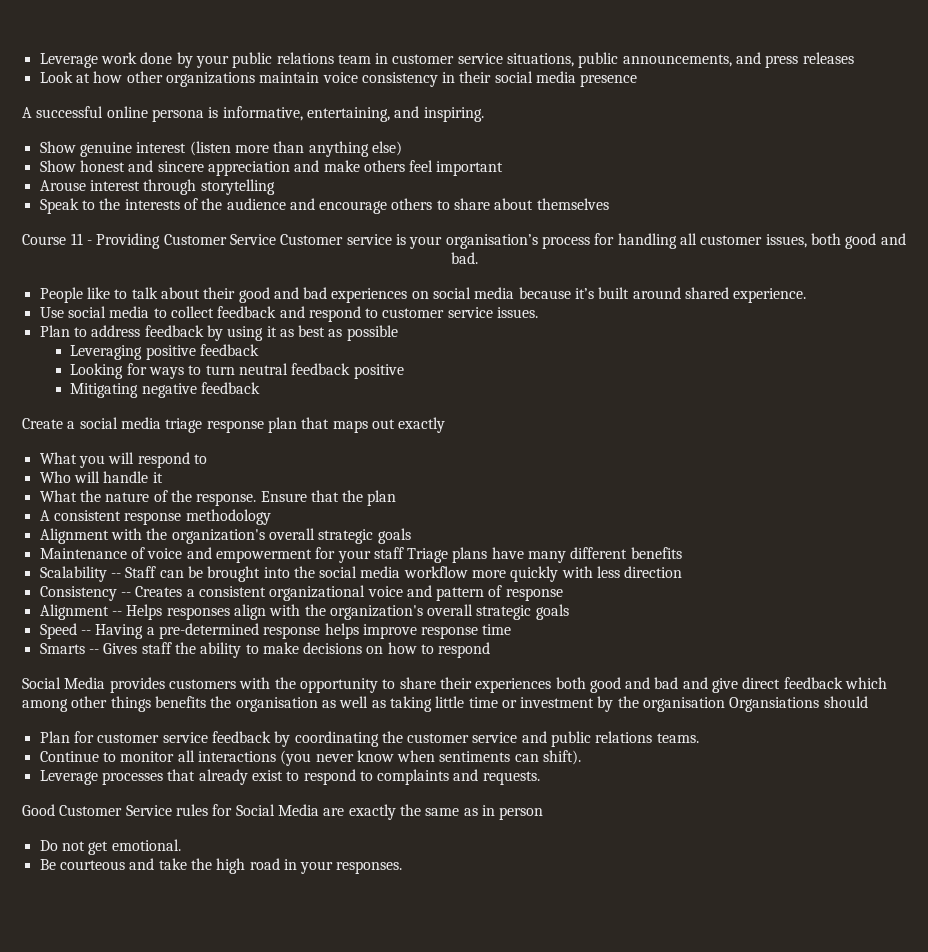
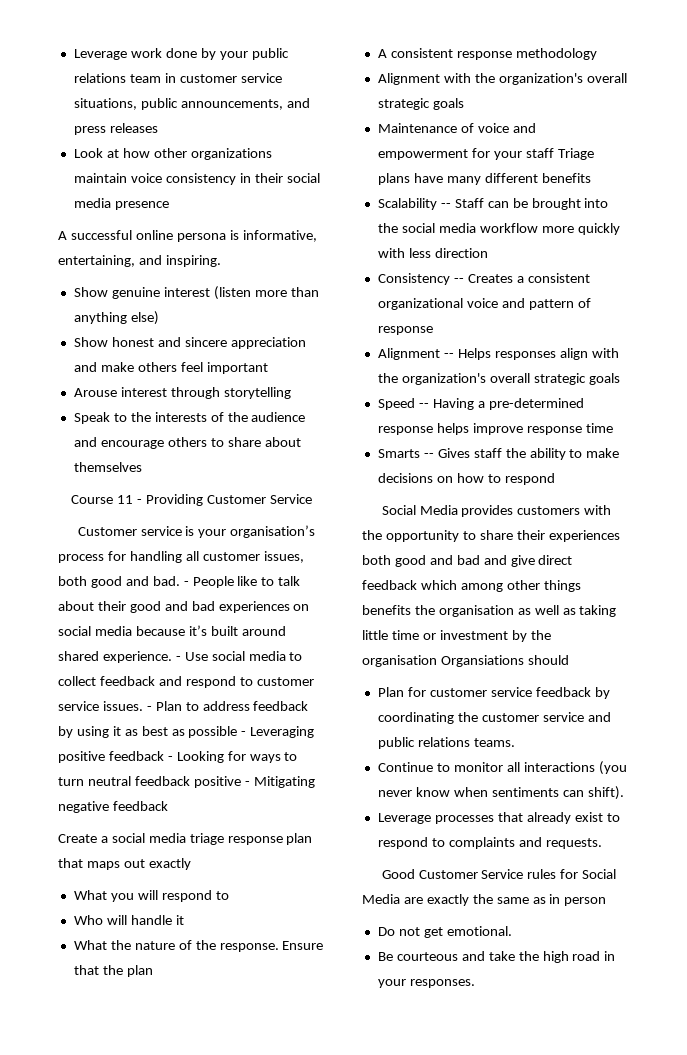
- Course 11 - Providing Customer Service Customer service is your organisation’s process for handling all customer issues, both good and bad.
- People like to talk about their good and bad experiences on social media because it’s built around shared experience.
- Use social media to collect feedback and respond to customer service issues.
- Plan to address feedback by using it as best as possible
- Leveraging positive feedback
- Looking for ways to turn neutral feedback positive
- Mitigating negative feedback
+ Course 11 - Providing Customer Service
+ Customer service is your organisation’s process for handling all customer issues, both good and bad. - People like to talk about their good and bad experiences on social media because it’s built around shared experience. - Use social media to collect feedback and respond to customer service issues. - Plan to address feedback by using it as best as possible - Leveraging positive feedback - Looking for ways to turn neutral feedback positive - Mitigating negative feedback

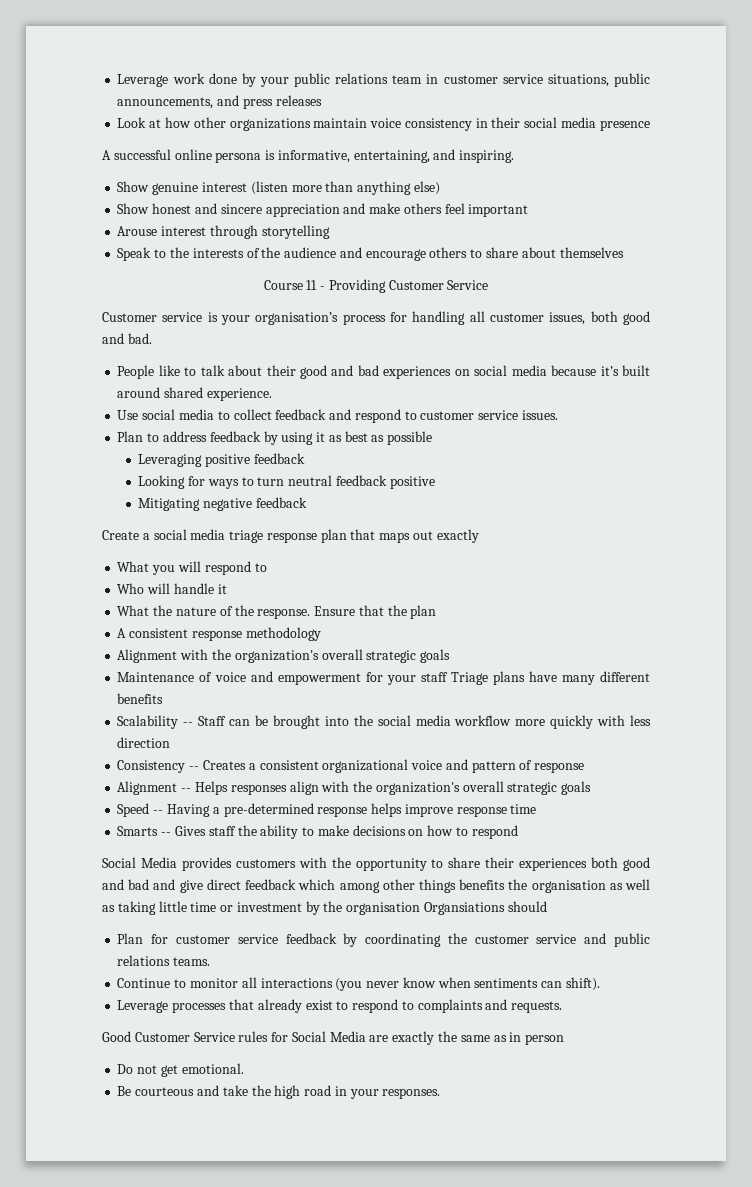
- Customer service is your organisation’s process for handling all customer issues, both good and bad. - People like to talk about their good and bad experiences on social media because it’s built around shared experience. - Use social media to collect feedback and respond to customer service issues. - Plan to address feedback by using it as best as possible - Leveraging positive feedback - Looking for ways to turn neutral feedback positive - Mitigating negative feedback
+ Customer service is your organisation’s process for handling all customer issues, both good and bad.
+ People like to talk about their good and bad experiences on social media because it’s built around shared experience.
+ Use social media to collect feedback and respond to customer service issues.
+ Plan to address feedback by using it as best as possible
+ Leveraging positive feedback
+ Looking for ways to turn neutral feedback positive
+ Mitigating negative feedback

